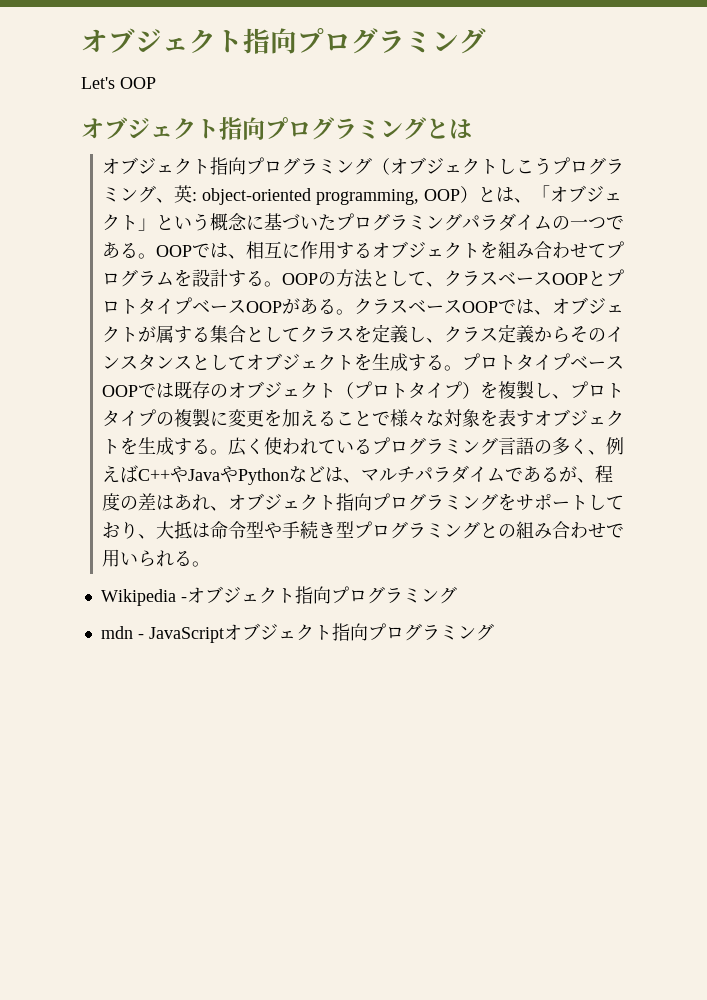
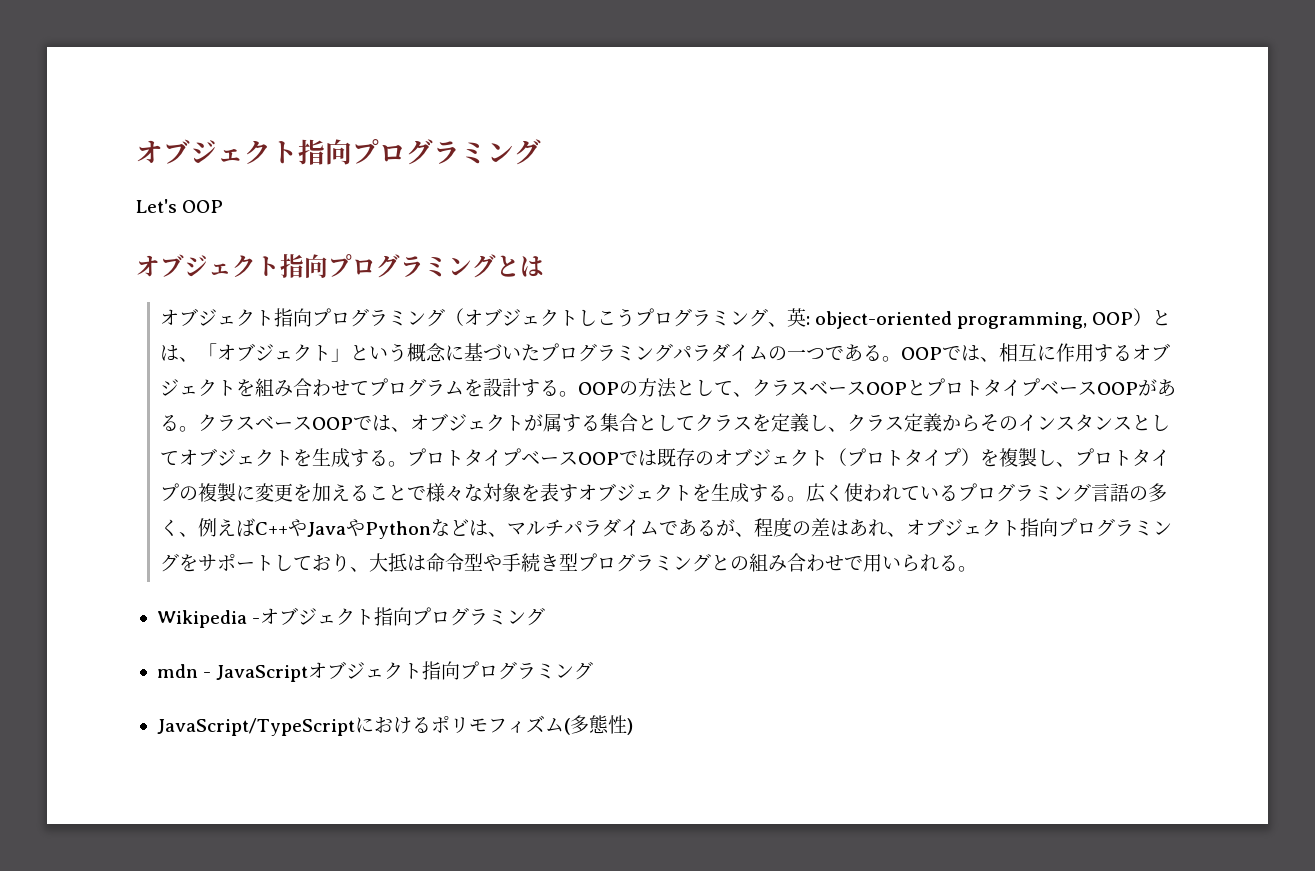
+ JavaScript/TypeScriptにおけるポリモフィズム(多態性)

